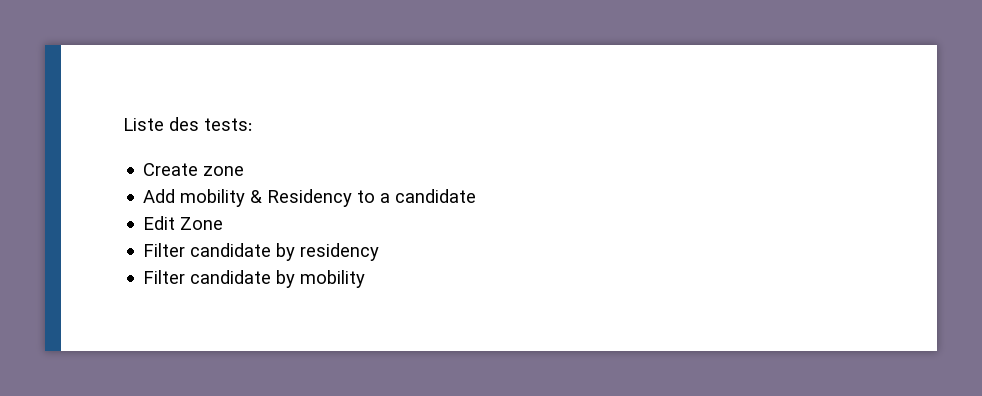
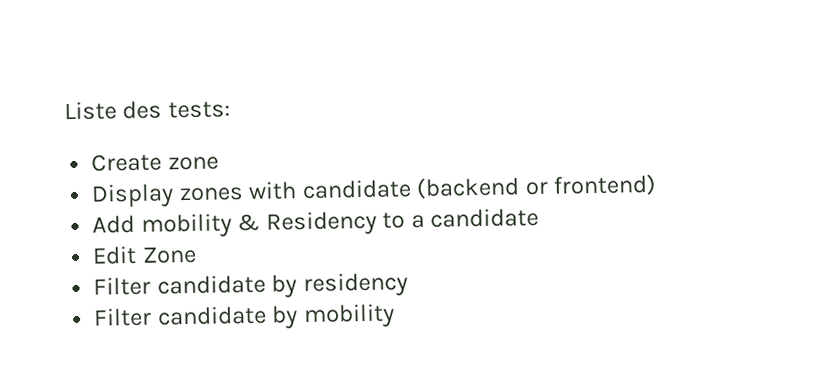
+ Display zones with candidate (backend or frontend)

